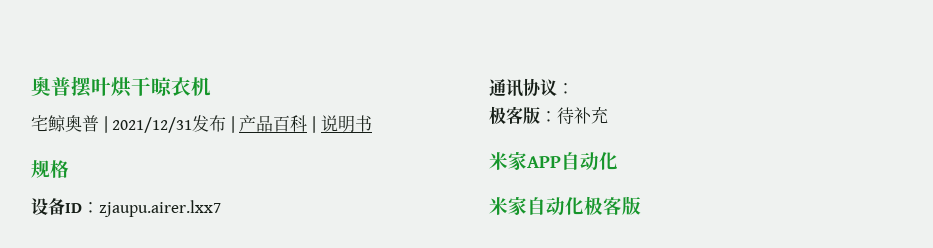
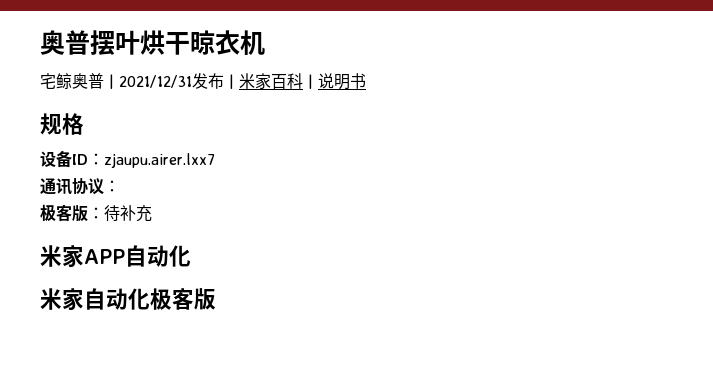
- 宅鲸奥普 | 2021/12/31发布 | 产品百科 | 说明书
+ 宅鲸奥普 | 2021/12/31发布 | 米家百科 | 说明书

